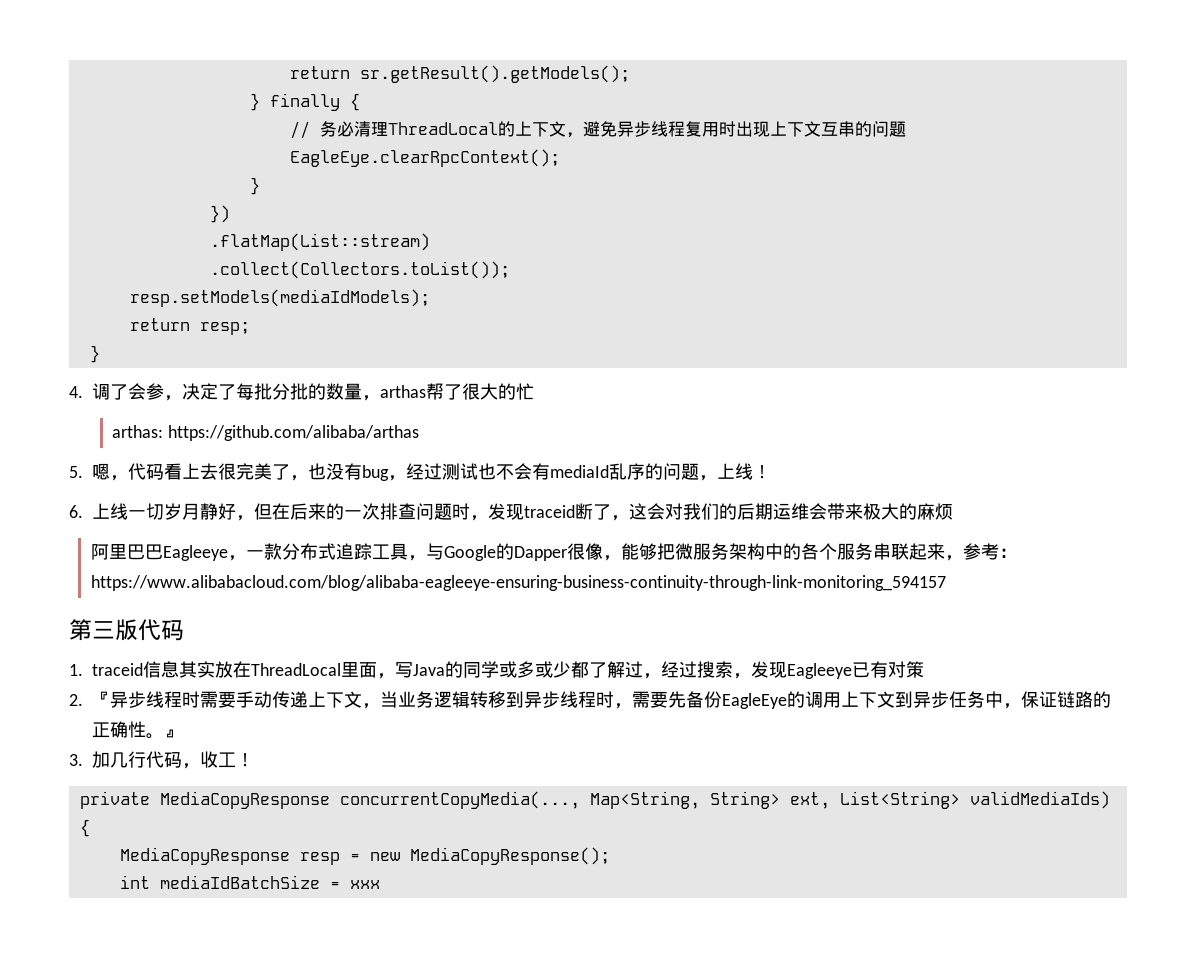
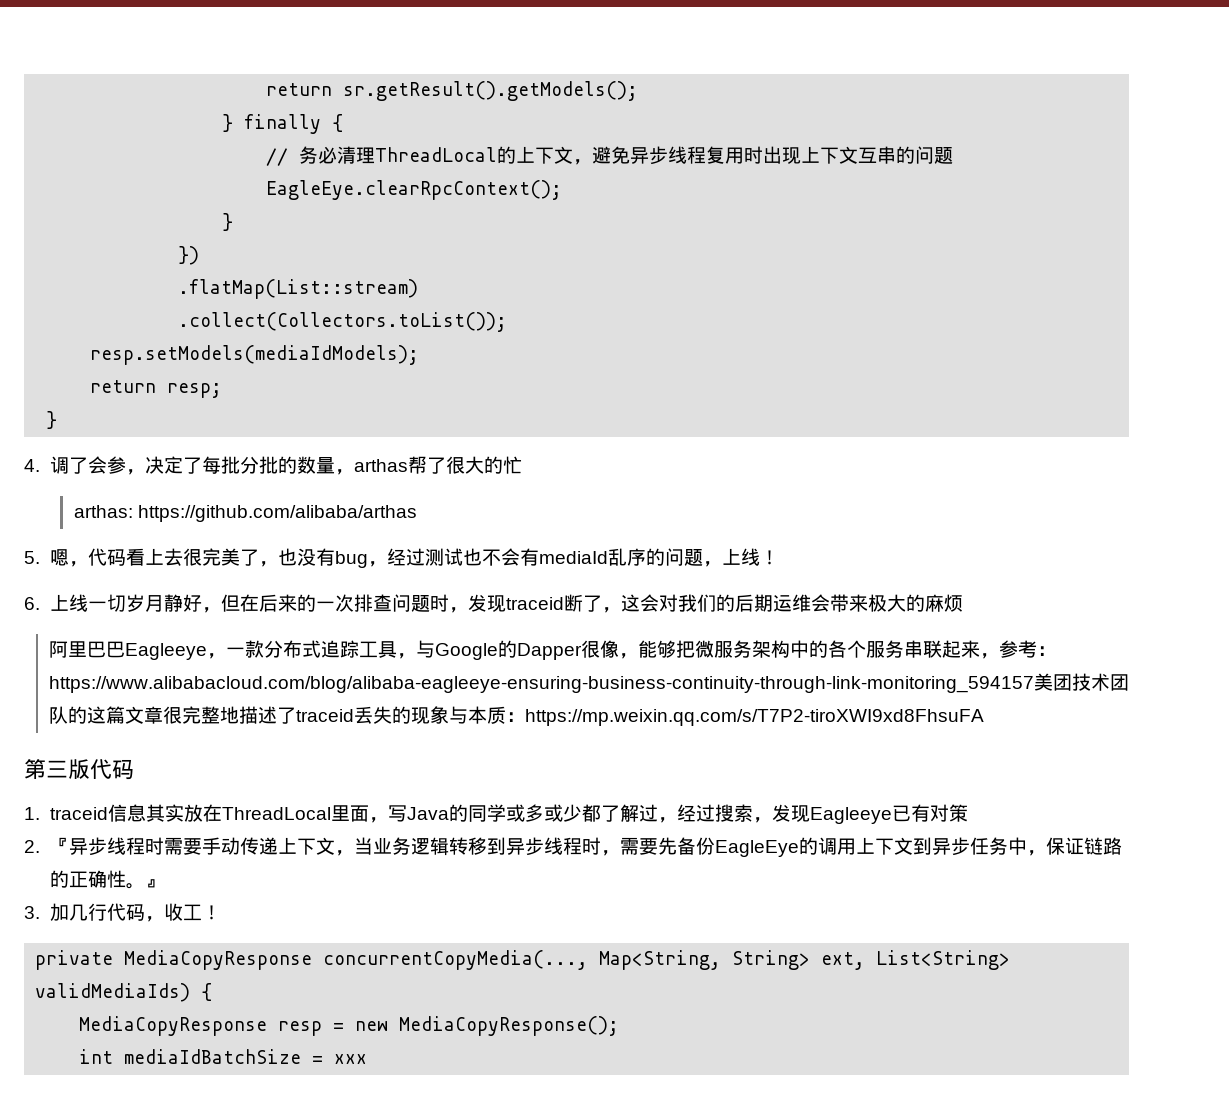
- 阿里巴巴Eagleeye，一款分布式追踪工具，与Google的Dapper很像，能够把微服务架构中的各个服务串联起来，参考：https://www.alibabacloud.com/blog/alibaba-eagleeye-ensuring-business-continuity-through-link-monitoring_594157
+ 阿里巴巴Eagleeye，一款分布式追踪工具，与Google的Dapper很像，能够把微服务架构中的各个服务串联起来，参考：https://www.alibabacloud.com/blog/alibaba-eagleeye-ensuring-business-continuity-through-link-monitoring_594157美团技术团队的这篇文章很完整地描述了traceid丢失的现象与本质：https://mp.weixin.qq.com/s/T7P2-tiroXWI9xd8FhsuFA

